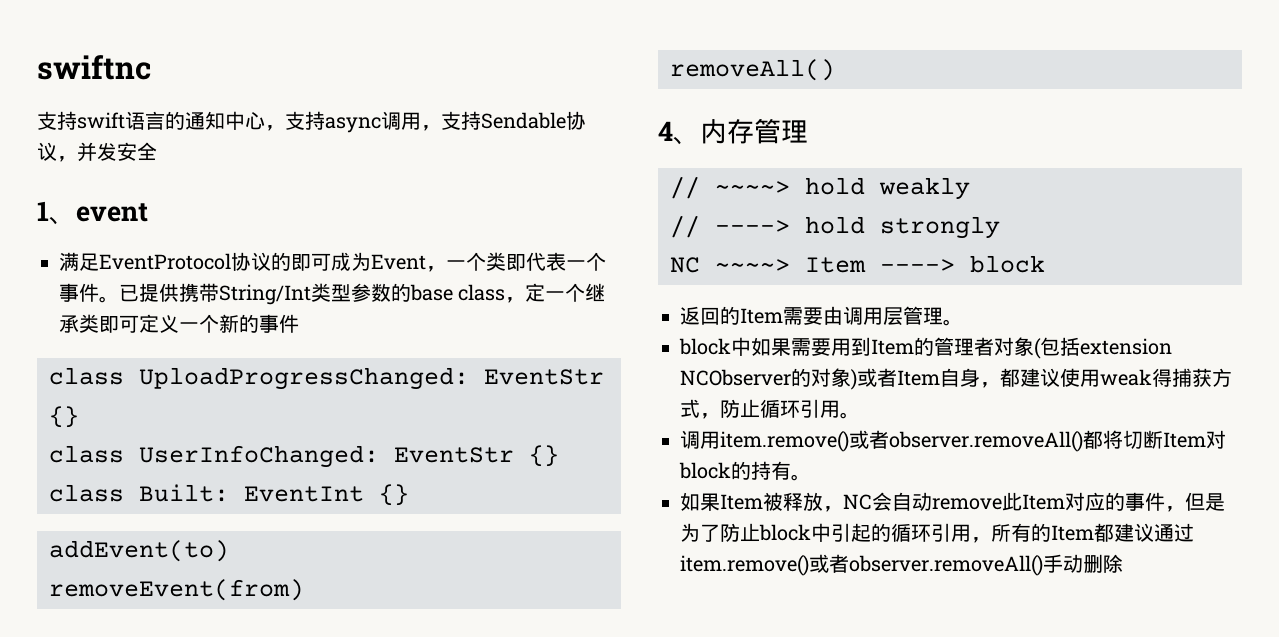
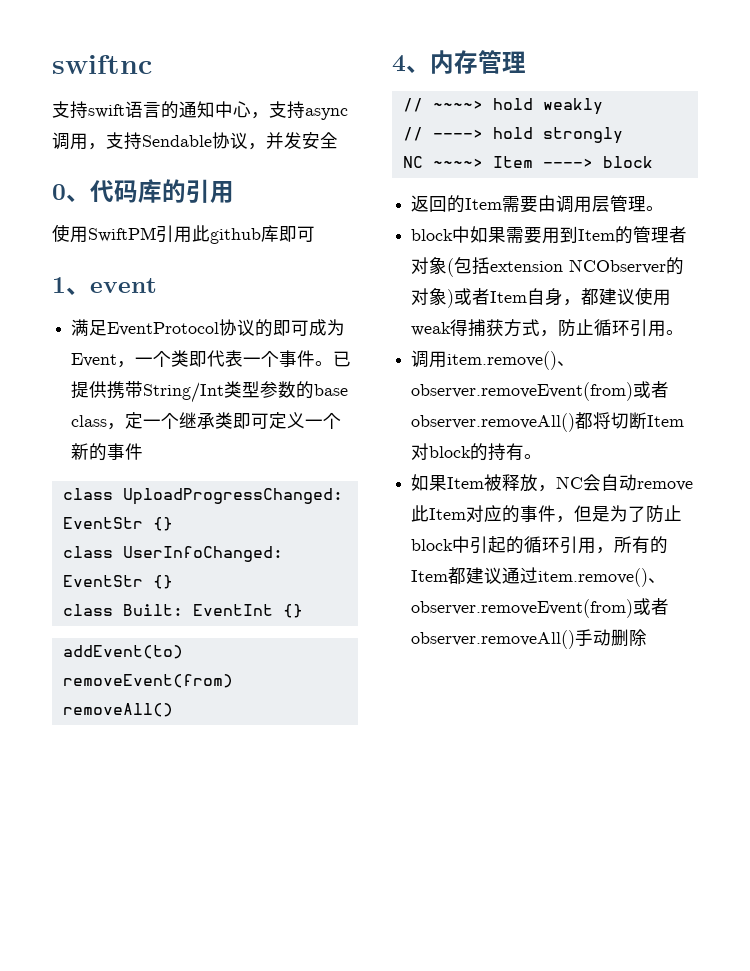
+ 0、代码库的引用
+ 使用SwiftPM引用此github库即可
- 调用item.remove()或者observer.removeAll()都将切断Item对block的持有。
+ 调用item.remove()、observer.removeEvent(from)或者observer.removeAll()都将切断Item对block的持有。
- 如果Item被释放，NC会自动remove此Item对应的事件，但是为了防止block中引起的循环引用，所有的Item都建议通过item.remove()或者observer.removeAll()手动删除
+ 如果Item被释放，NC会自动remove此Item对应的事件，但是为了防止block中引起的循环引用，所有的Item都建议通过item.remove()、observer.removeEvent(from)或者observer.removeAll()手动删除

